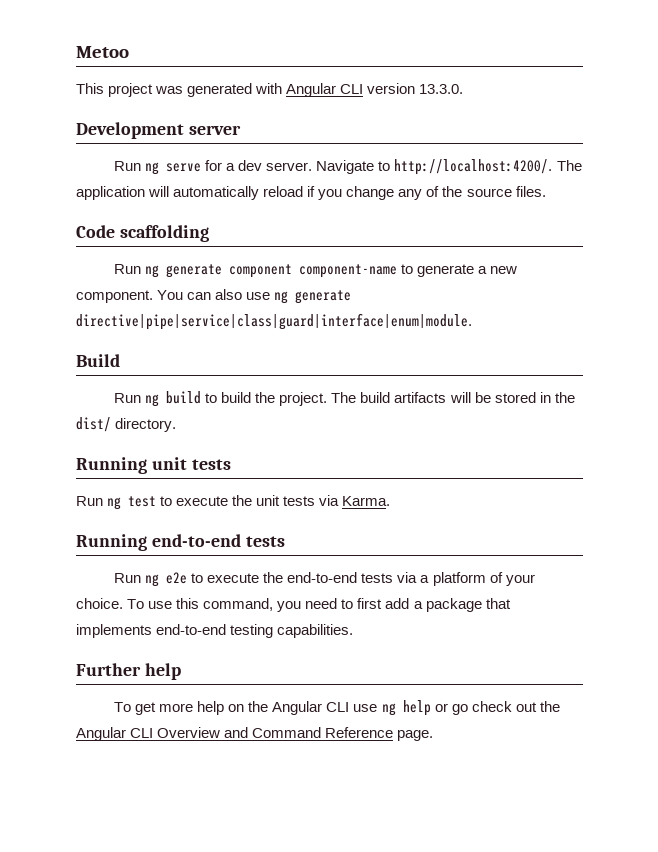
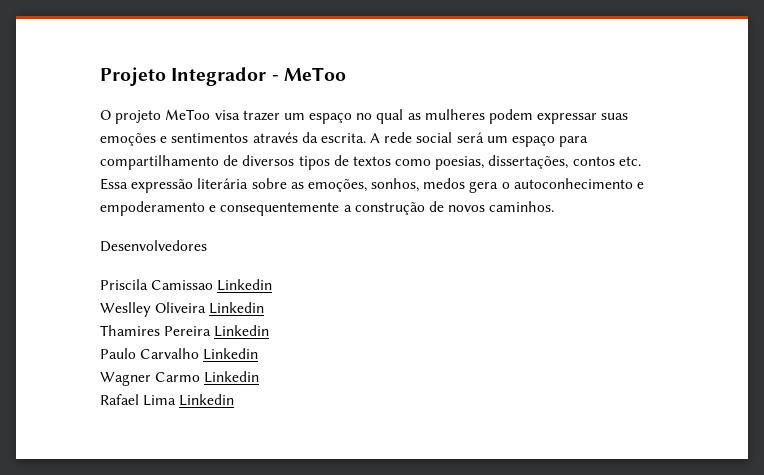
- Metoo
- This project was generated with Angular CLI version 13.3.0.
- Development server
- Run ng serve for a dev server. Navigate to http://localhost:4200/. The application will automatically reload if you change any of the source files.
- Code scaffolding
- Run ng generate component component-name to generate a new component. You can also use ng generate directive|pipe|service|class|guard|interface|enum|module.
- Build
- Run ng build to build the project. The build artifacts will be stored in the dist/ directory.
- Running unit tests
- Run ng test to execute the unit tests via Karma.
- Running end-to-end tests
- Run ng e2e to execute the end-to-end tests via a platform of your choice. To use this command, you need to first add a package that implements end-to-end testing capabilities.
- Further help
- To get more help on the Angular CLI use ng help or go check out the Angular CLI Overview and Command Reference page.
+ Projeto Integrador - MeToo
+ O projeto MeToo visa trazer um espaço no qual as mulheres podem expressar suas emoções e sentimentos através da escrita. A rede social será um espaço para compartilhamento de diversos tipos de textos como poesias, dissertações, contos etc. Essa expressão literária sobre as emoções, sonhos, medos gera o autoconhecimento e empoderamento e consequentemente a construção de novos caminhos.
+ Desenvolvedores
+ Priscila Camissao Linkedin
+ Weslley Oliveira Linkedin
+ Thamires Pereira Linkedin
+ Paulo Carvalho Linkedin
+ Wagner Carmo Linkedin
+ Rafael Lima Linkedin

